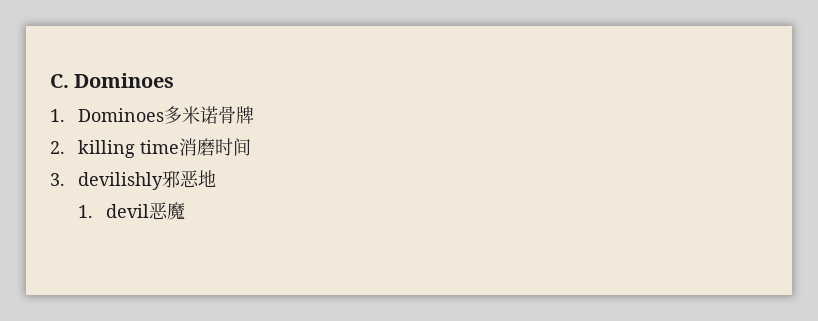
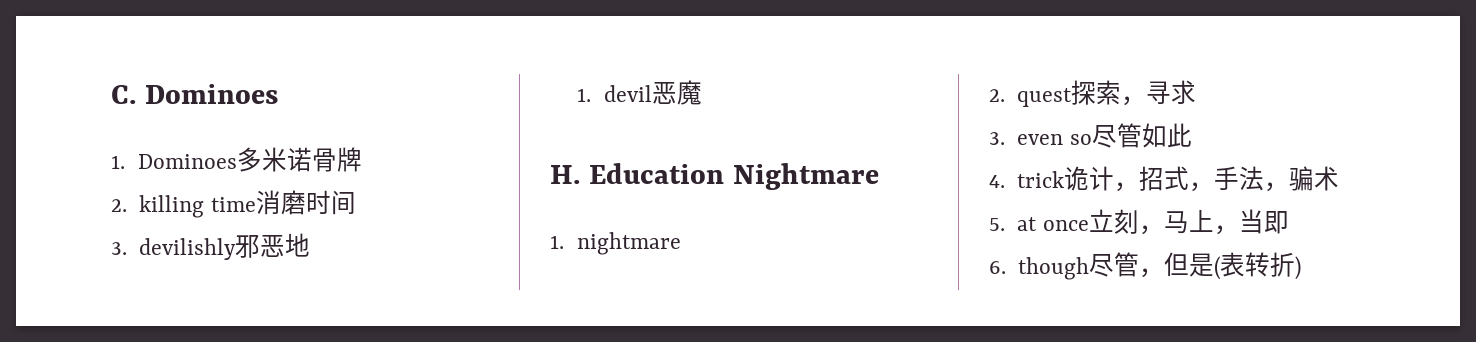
+ H. Education Nightmare
+ 1. nightmare
+ 2. quest探索，寻求
+ 3. even so尽管如此
+ 4. trick诡计，招式，手法，骗术
+ 5. at once立刻，马上，当即
+ 6. though尽管，但是(表转折)

